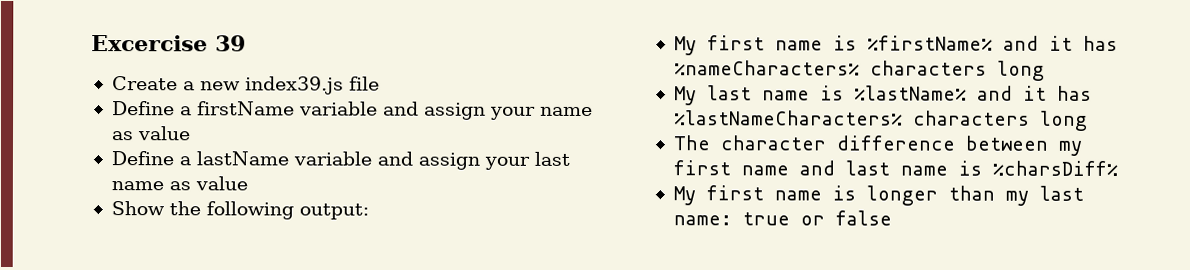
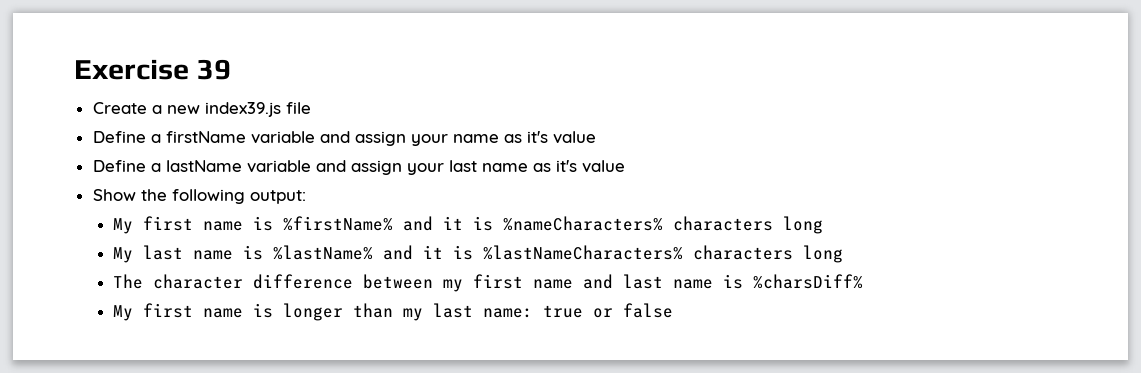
- Excercise 39
+ Exercise 39
- Define a firstName variable and assign your name as value
+ Define a firstName variable and assign your name as it's value
- Define a lastName variable and assign your last name as value
+ Define a lastName variable and assign your last name as it's value
- My first name is %firstName% and it has %nameCharacters% characters long
+ My first name is %firstName% and it is %nameCharacters% characters long
- My last name is %lastName% and it has %lastNameCharacters% characters long
+ My last name is %lastName% and it is %lastNameCharacters% characters long

